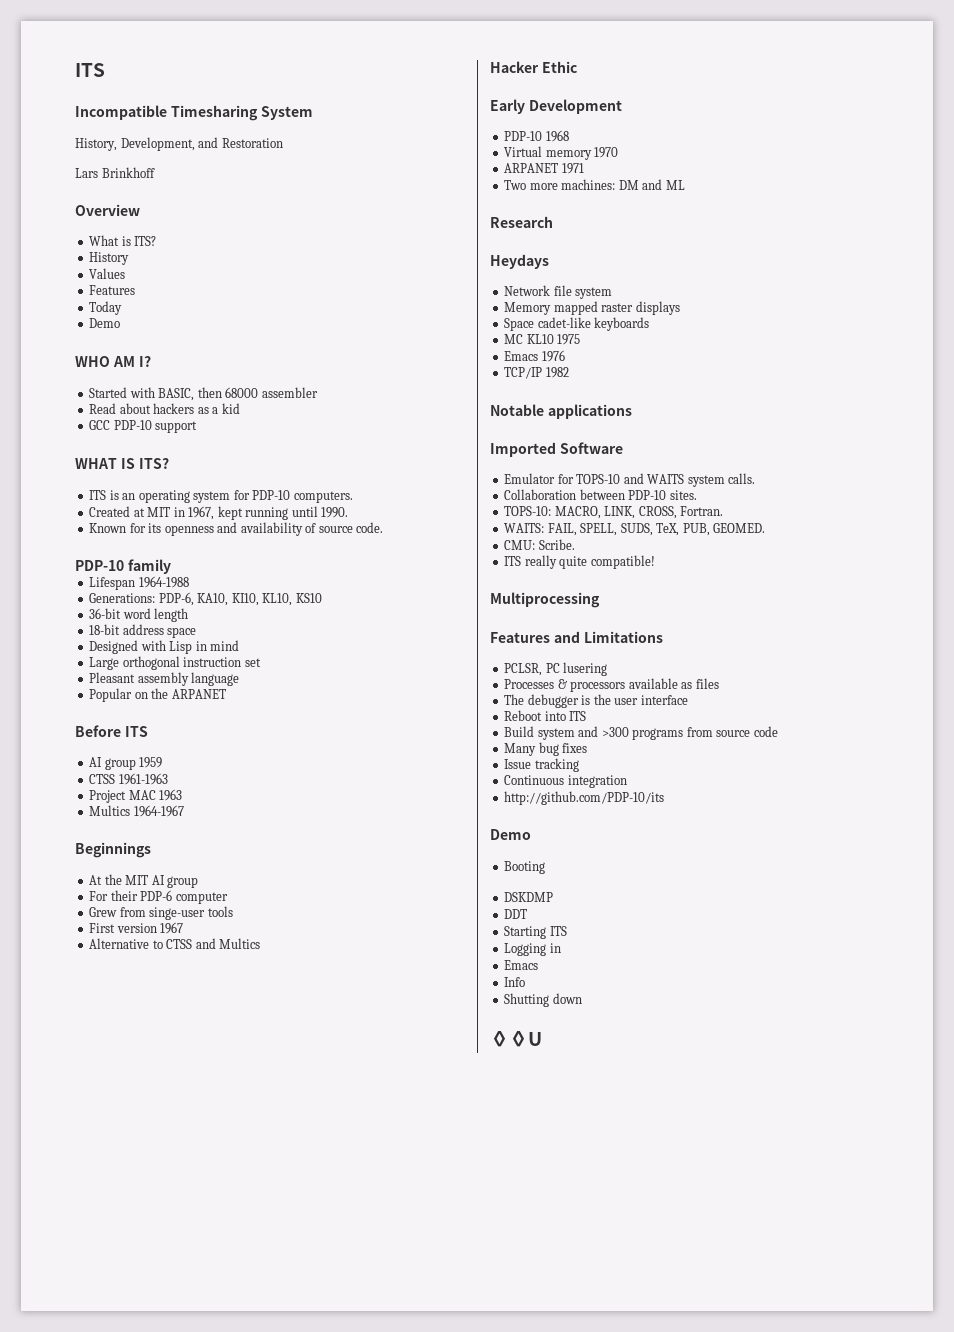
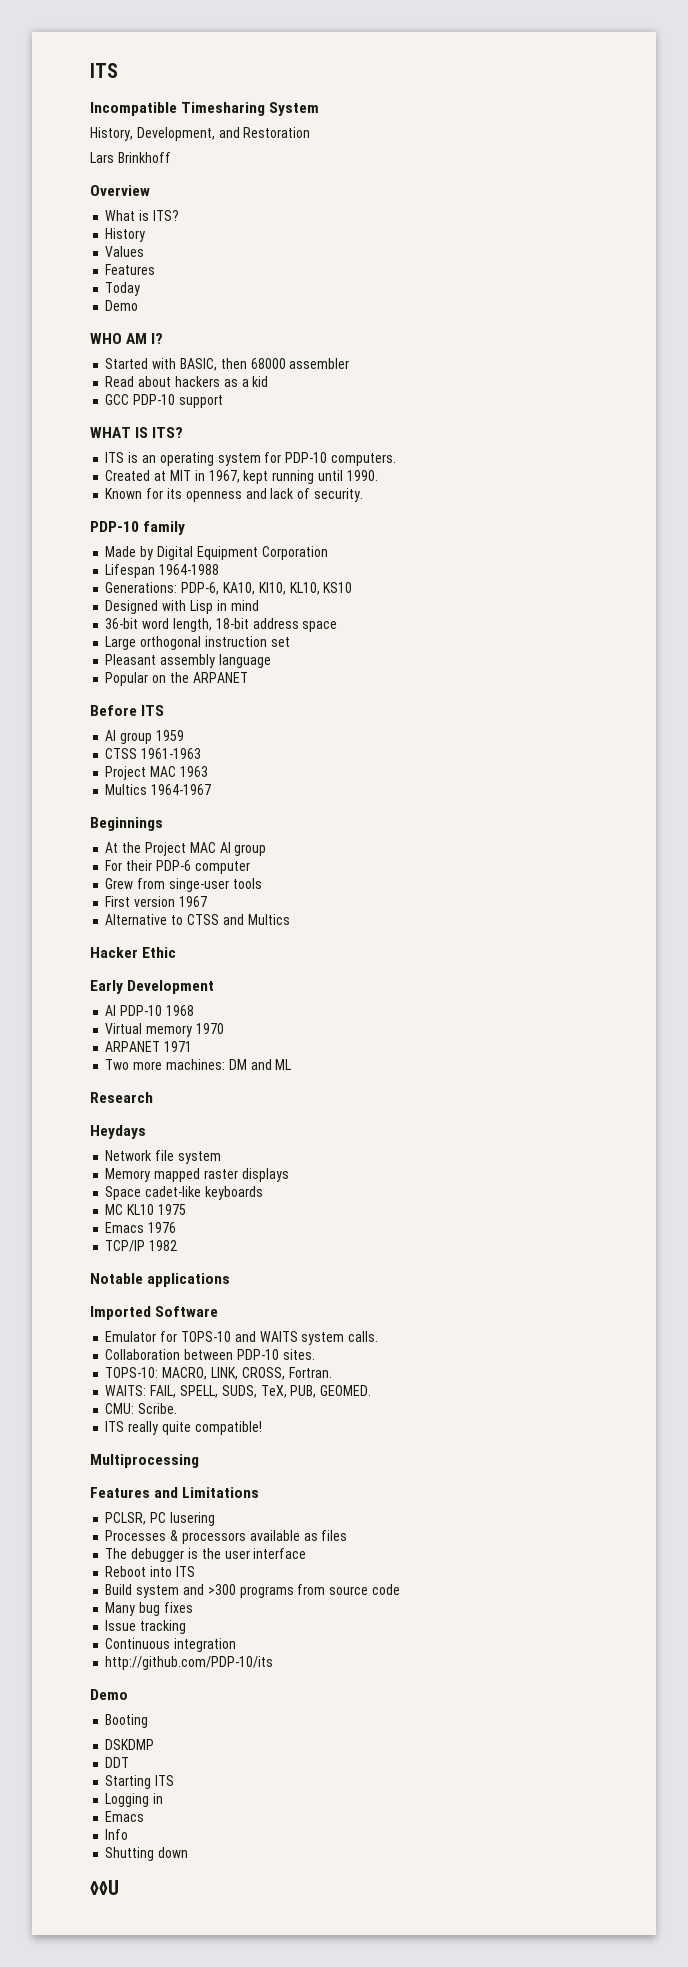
- Known for its openness and availability of source code.
+ Known for its openness and lack of security.
  PDP-10 family
+ Made by Digital Equipment Corporation
- 36-bit word length
- 18-bit address space
+ 36-bit word length, 18-bit address space
- At the MIT AI group
+ At the Project MAC AI group
- PDP-10 1968
+ AI PDP-10 1968

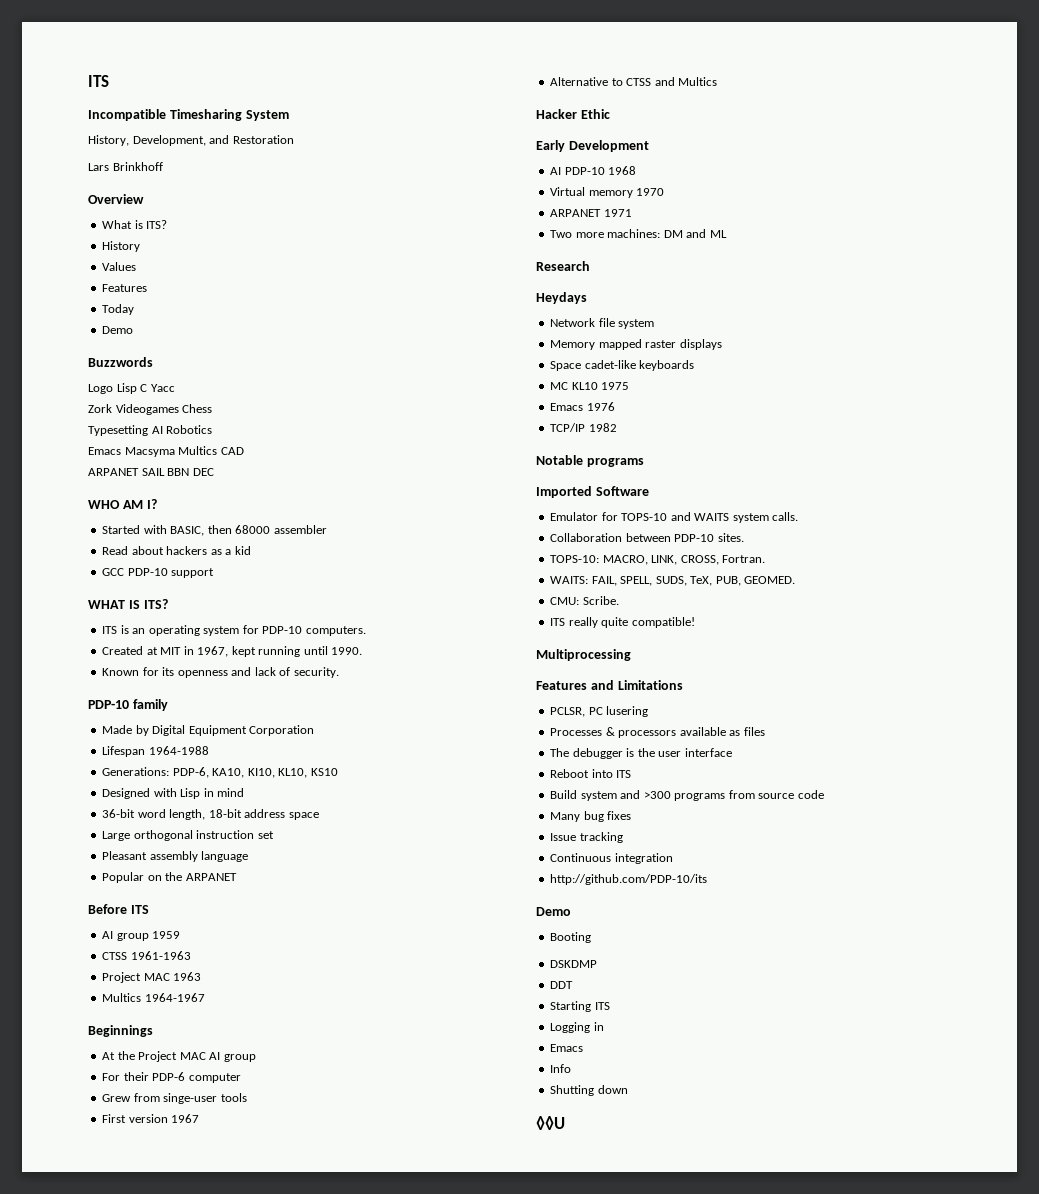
+ Buzzwords
+ Logo Lisp C Yacc
+ Zork Videogames Chess
+ Typesetting AI Robotics
+ Emacs Macsyma Multics CAD
+ ARPANET SAIL BBN DEC
- Notable applications
+ Notable programs

